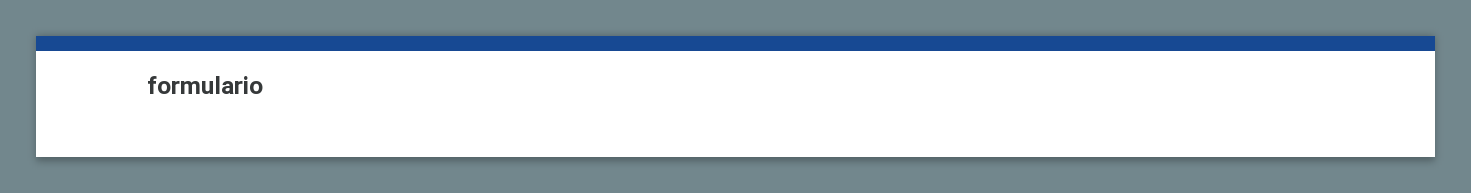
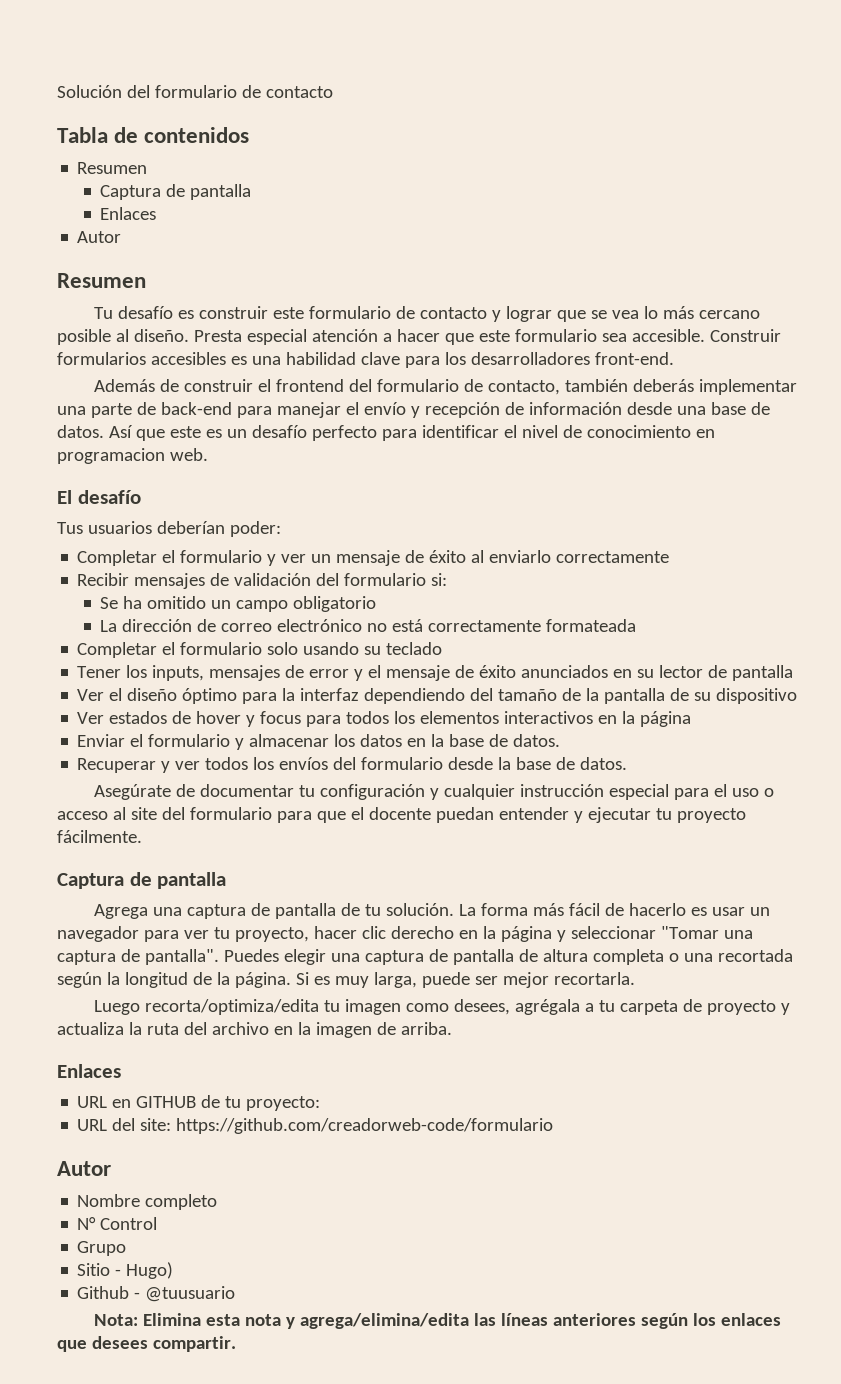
- formulario
+ Solución del formulario de contacto
+ Tabla de contenidos
+ Resumen
+ Captura de pantalla
+ Enlaces
+ Autor
+ Resumen
+ Tu desafío es construir este formulario de contacto y lograr que se vea lo más cercano posible al diseño. Presta especial atención a hacer que este formulario sea accesible. Construir formularios accesibles es una habilidad clave para los desarrolladores front-end.
+ Además de construir el frontend del formulario de contacto, también deberás implementar una parte de back-end para manejar el envío y recepción de información desde una base de datos. Así que este es un desafío perfecto para identificar el nivel de conocimiento en programacion web.
+ El desafío
+ Tus usuarios deberían poder:
+ Completar el formulario y ver un mensaje de éxito al enviarlo correctamente
+ Recibir mensajes de validación del formulario si:
+ Se ha omitido un campo obligatorio
+ La dirección de correo electrónico no está correctamente formateada
+ Completar el formulario solo usando su teclado
+ Tener los inputs, mensajes de error y el mensaje de éxito anunciados en su lector de pantalla
+ Ver el diseño óptimo para la interfaz dependiendo del tamaño de la pantalla de su dispositivo
+ Ver estados de hover y focus para todos los elementos interactivos en la página
+ Enviar el formulario y almacenar los datos en la base de datos.
+ Recuperar y ver todos los envíos del formulario desde la base de datos.
+ Asegúrate de documentar tu configuración y cualquier instrucción especial para el uso o acceso al site del formulario para que el docente puedan entender y ejecutar tu proyecto fácilmente.
+ Captura de pantalla
+ Agrega una captura de pantalla de tu solución. La forma más fácil de hacerlo es usar un navegador para ver tu proyecto, hacer clic derecho en la página y seleccionar "Tomar una captura de pantalla". Puedes elegir una captura de pantalla de altura completa o una recortada según la longitud de la página. Si es muy larga, puede ser mejor recortarla.
+ Luego recorta/optimiza/edita tu imagen como desees, agrégala a tu carpeta de proyecto y actualiza la ruta del archivo en la imagen de arriba.
+ Enlaces
+ URL en GITHUB de tu proyecto:
+ URL del site: https://github.com/creadorweb-code/formulario
+ Autor
+ Nombre completo
+ N° Control
+ Grupo
+ Sitio - Hugo)
+ Github - @tuusuario
+ Nota: Elimina esta nota y agrega/elimina/edita las líneas anteriores según los enlaces que desees compartir.

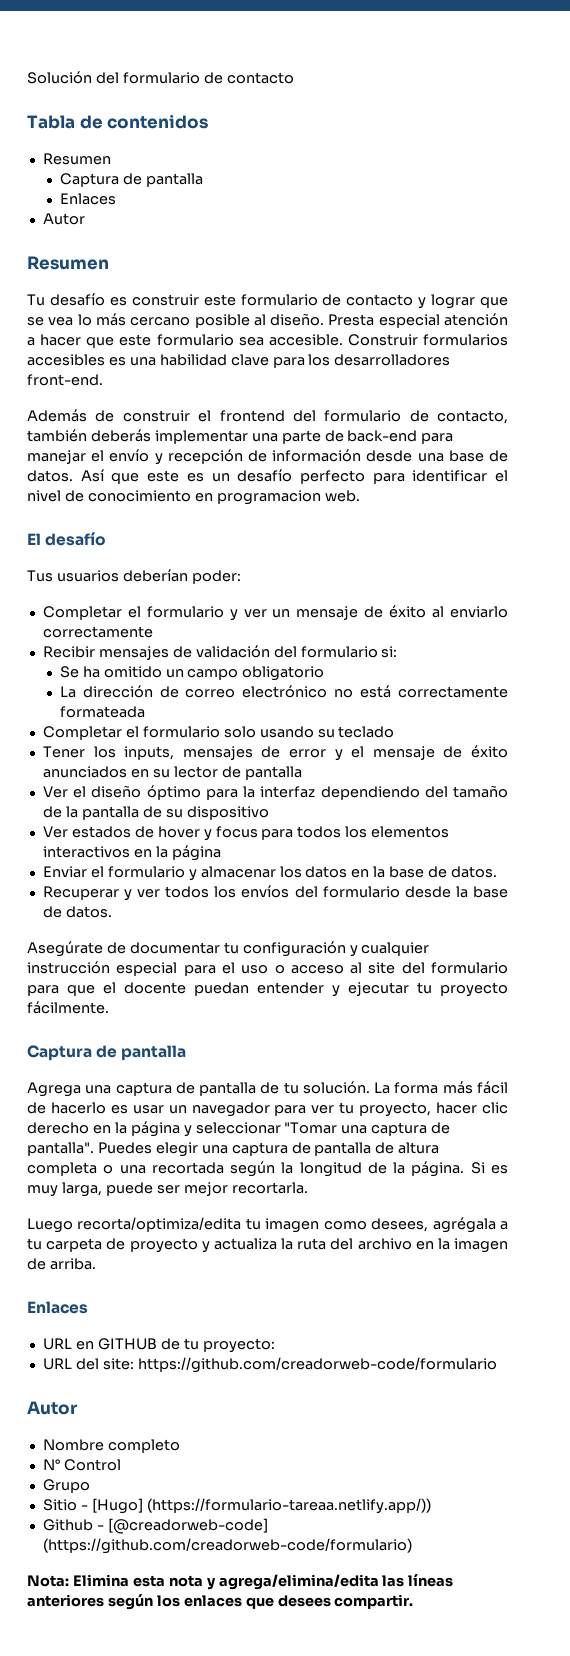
- Sitio - Hugo)
+ Sitio - [Hugo] (https://formulario-tareaa.netlify.app/))
- Github - @tuusuario
+ Github - [@creadorweb-code] (https://github.com/creadorweb-code/formulario)

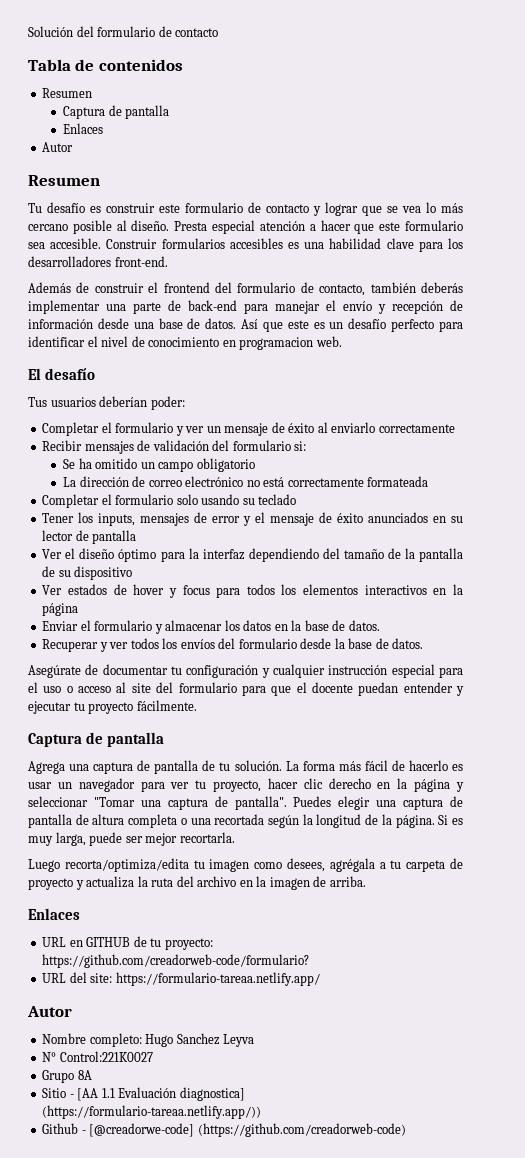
- URL en GITHUB de tu proyecto:
+ URL en GITHUB de tu proyecto: https://github.com/creadorweb-code/formulario?
- URL del site: https://github.com/creadorweb-code/formulario
+ URL del site: https://formulario-tareaa.netlify.app/
- Nombre completo
+ Nombre completo: Hugo Sanchez Leyva
- N° Control
+ N° Control:221K0027
- Grupo
+ Grupo 8A
- Sitio - [Hugo] (https://formulario-tareaa.netlify.app/))
+ Sitio - [AA 1.1 Evaluación diagnostica] (https://formulario-tareaa.netlify.app/))
- Github - [@creadorweb-code] (https://github.com/creadorweb-code/formulario)
- Nota: Elimina esta nota y agrega/elimina/edita las líneas anteriores según los enlaces que desees compartir.
+ Github - [@creadorwe-code] (https://github.com/creadorweb-code)

